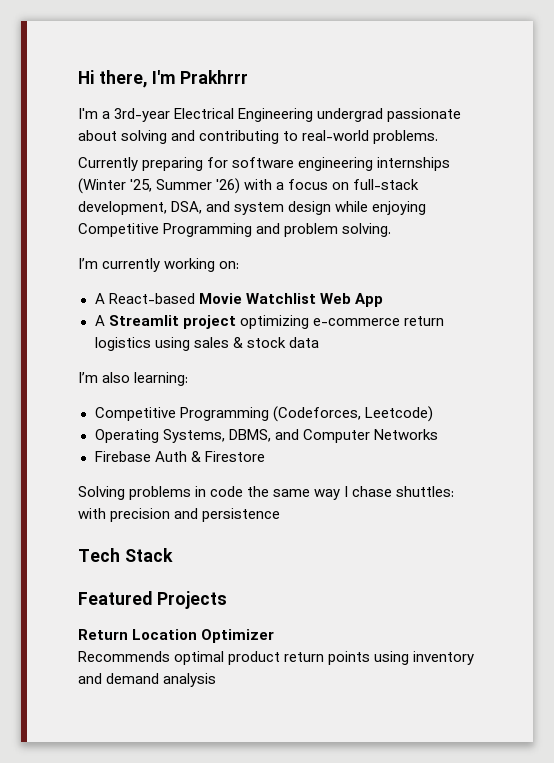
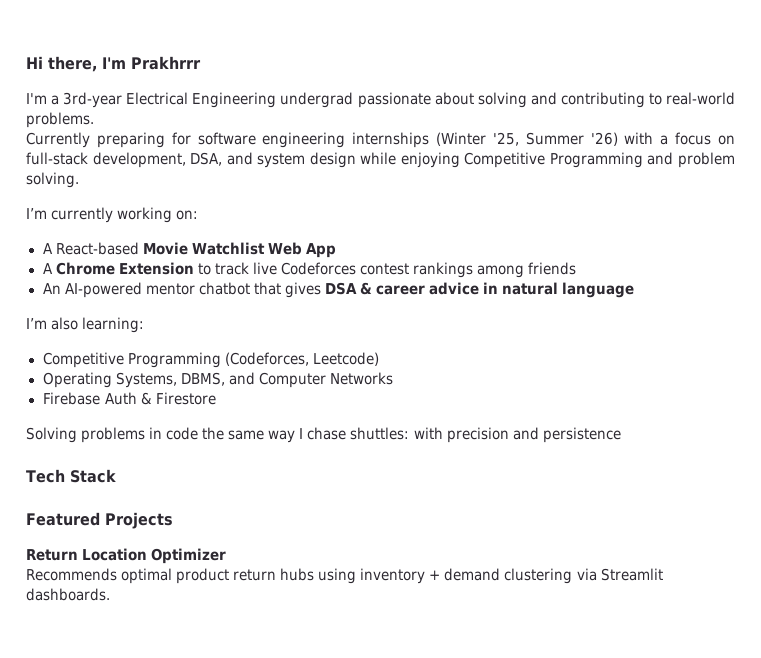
- A Streamlit project optimizing e-commerce return logistics using sales & stock data
+ A Chrome Extension to track live Codeforces contest rankings among friends
+ An AI-powered mentor chatbot that gives DSA & career advice in natural language
- Recommends optimal product return points using inventory and demand analysis
+ Recommends optimal product return hubs using inventory + demand clustering via Streamlit dashboards.

